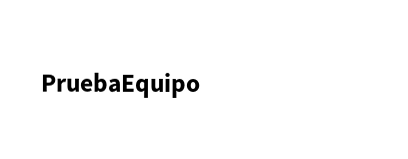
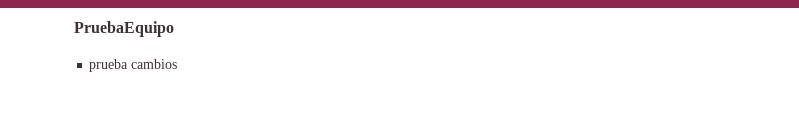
+ prueba cambios

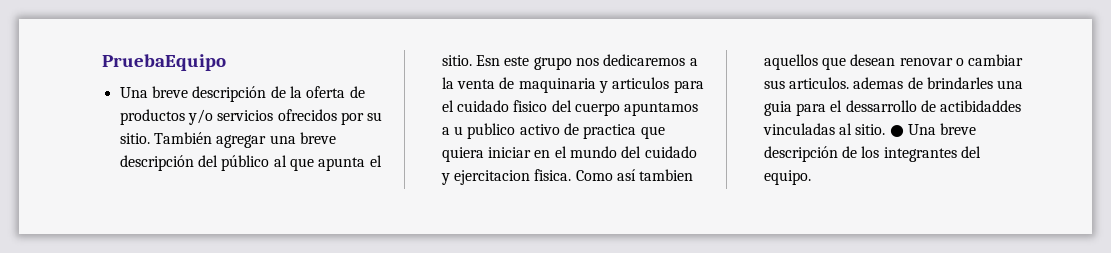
- prueba cambios
+ Una breve descripción de la oferta de productos y/o servicios ofrecidos por su sitio. También agregar una breve descripción del público al que apunta el sitio. Esn este grupo nos dedicaremos a la venta de maquinaria y articulos para el cuidado fisico del cuerpo apuntamos a u publico activo de practica que quiera iniciar en el mundo del cuidado y ejercitacion fisica. Como así tambien aquellos que desean renovar o cambiar sus articulos. ademas de brindarles una guia para el dessarrollo de actibidaddes vinculadas al sitio. ● Una breve descripción de los integrantes del equipo.

